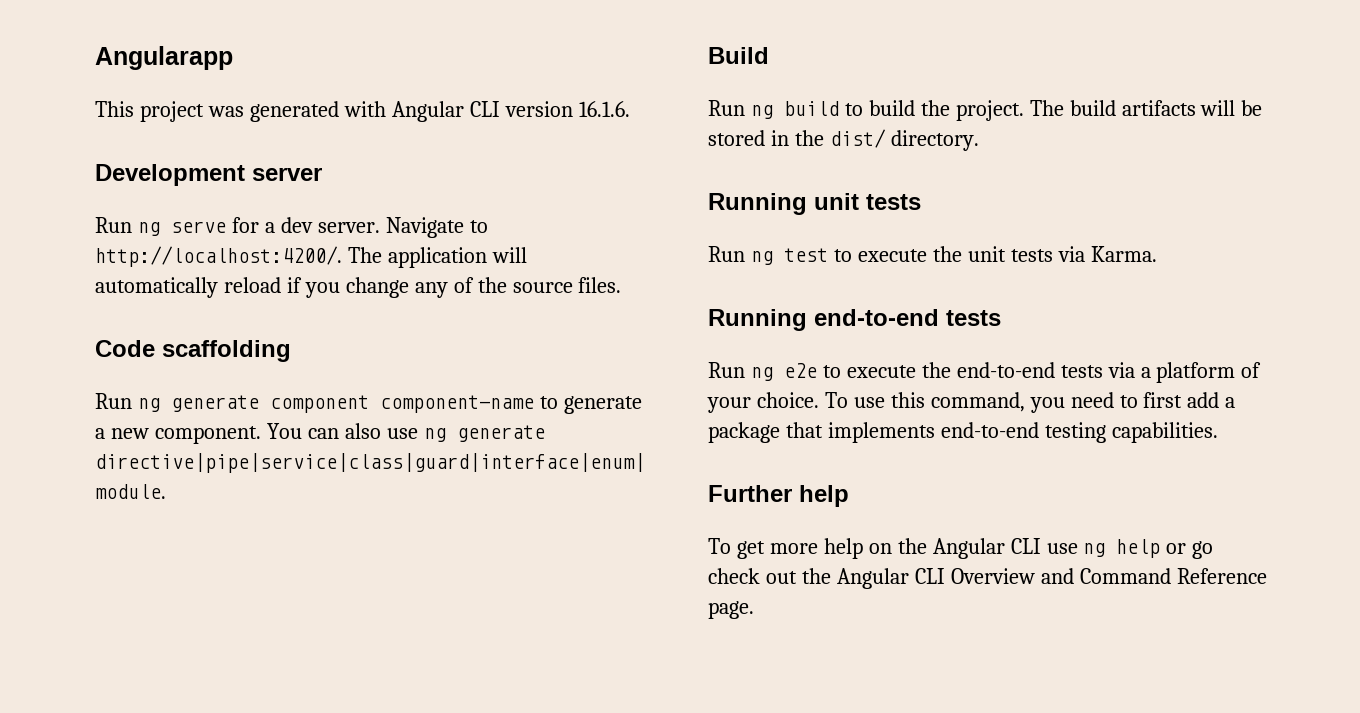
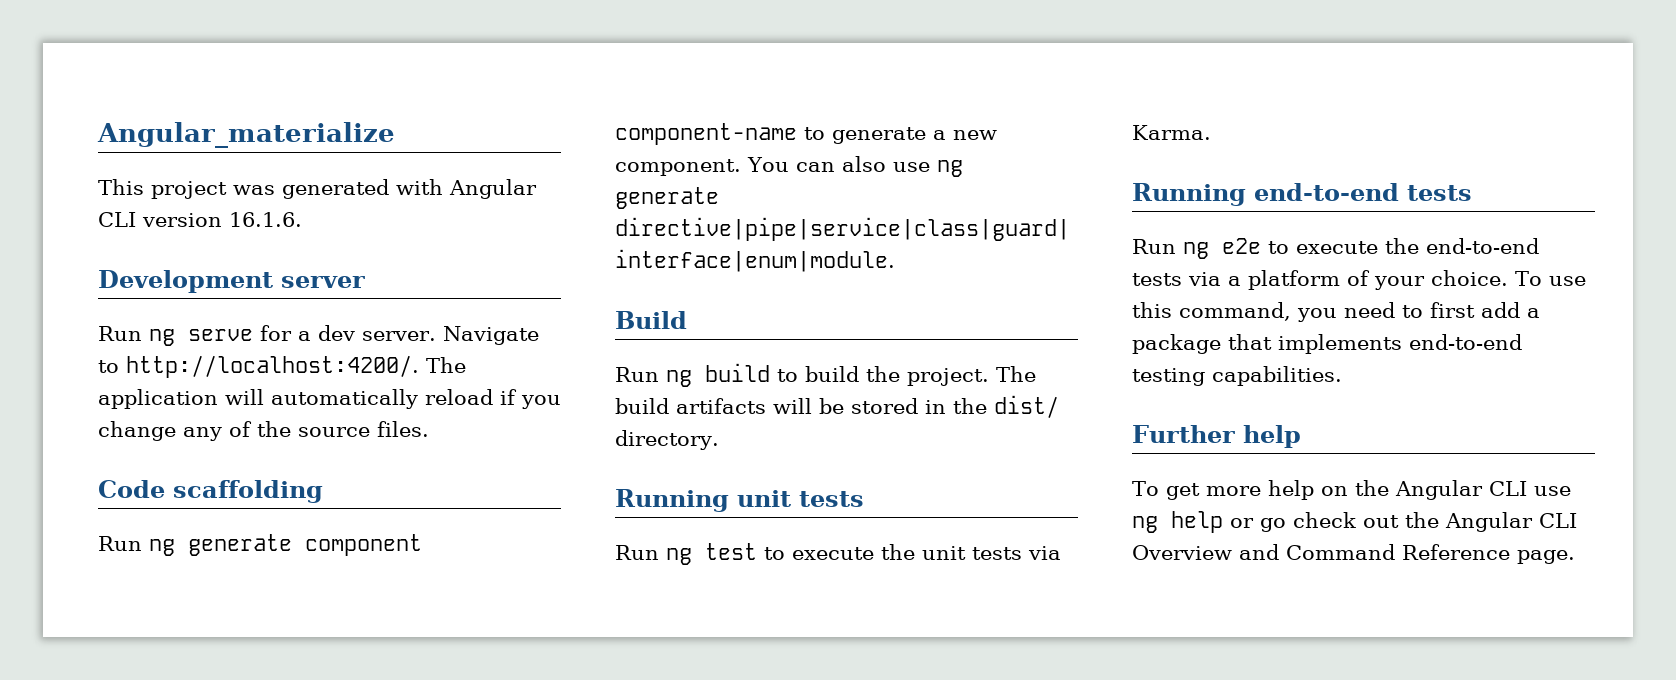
- Angularapp
+ Angular_materialize

